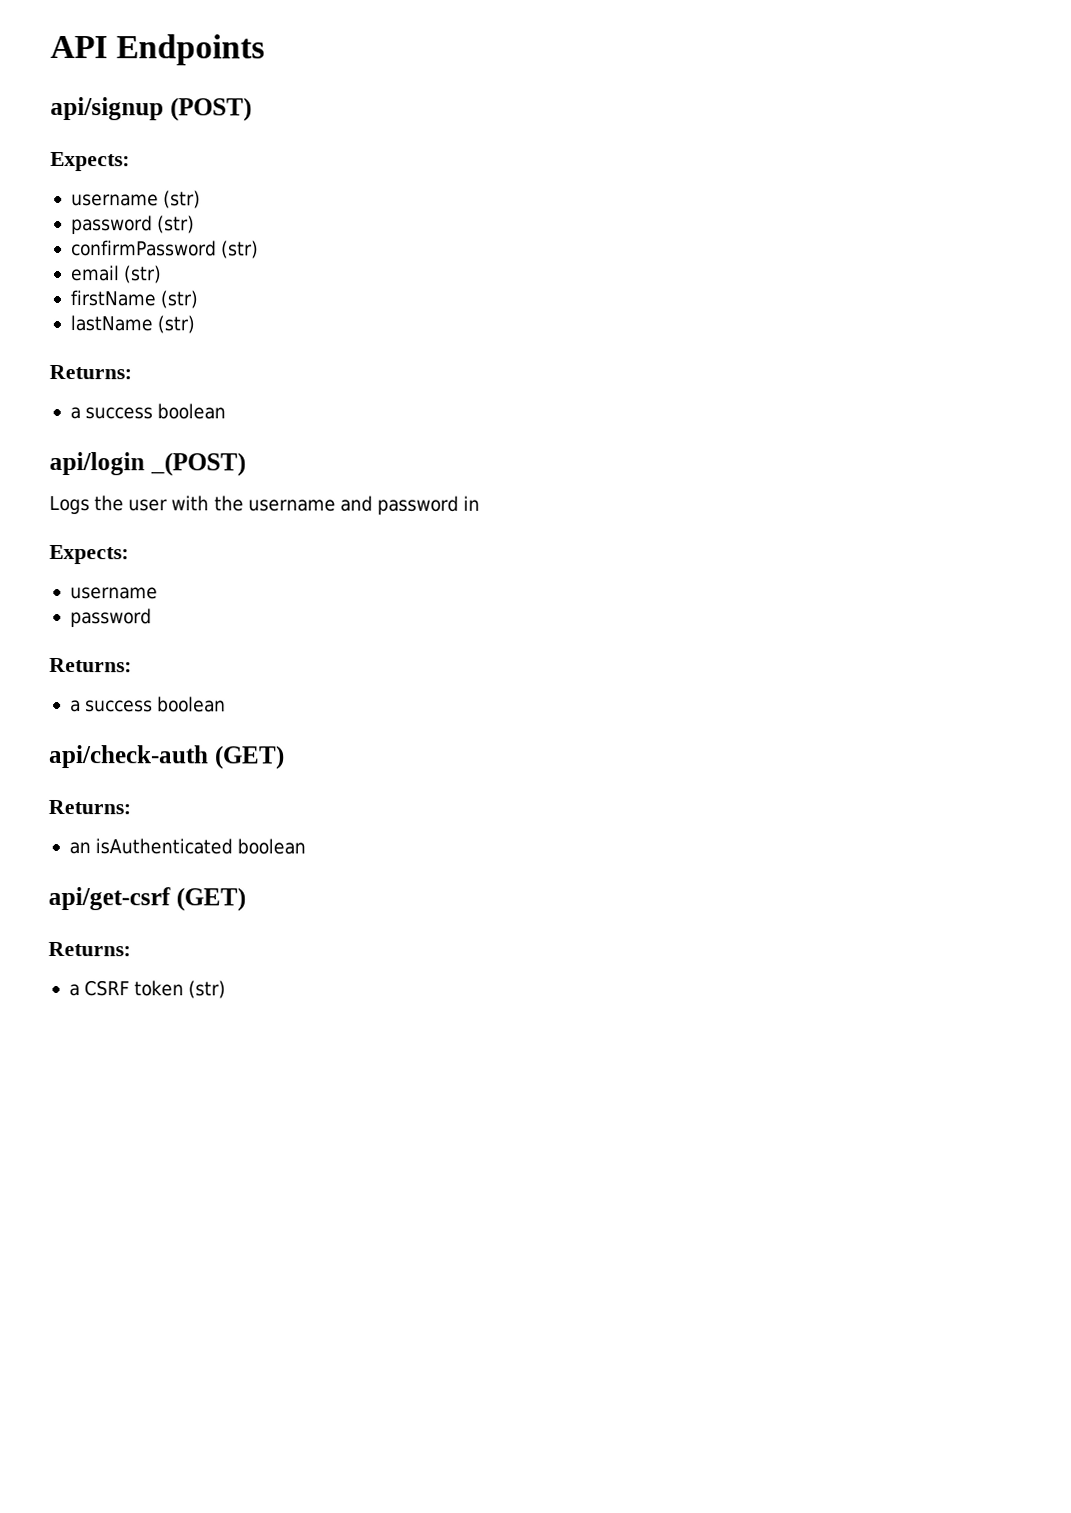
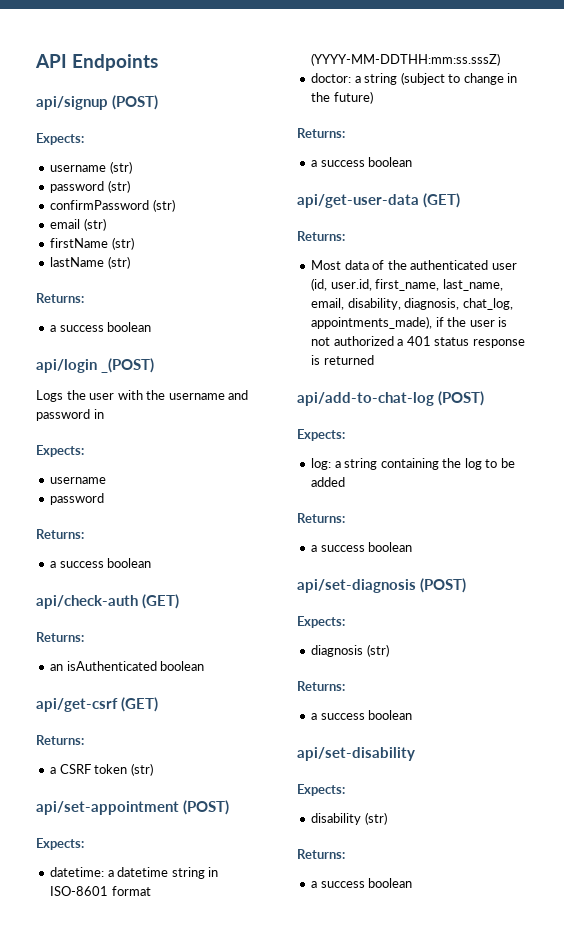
+ api/set-appointment (POST)
+ Expects:
+ datetime: a datetime string in ISO-8601 format (YYYY-MM-DDTHH:mm:ss.sssZ)
+ doctor: a string (subject to change in the future)
+ Returns:
+ a success boolean
+ api/get-user-data (GET)
+ Returns:
+ Most data of the authenticated user (id, user.id, first_name, last_name, email, disability, diagnosis, chat_log, appointments_made), if the user is not authorized a 401 status response is returned
+ api/add-to-chat-log (POST)
+ Expects:
+ log: a string containing the log to be added
+ Returns:
+ a success boolean
+ api/set-diagnosis (POST)
+ Expects:
+ diagnosis (str)
+ Returns:
+ a success boolean
+ api/set-disability
+ Expects:
+ disability (str)
+ Returns:
+ a success boolean

